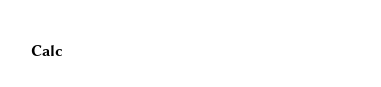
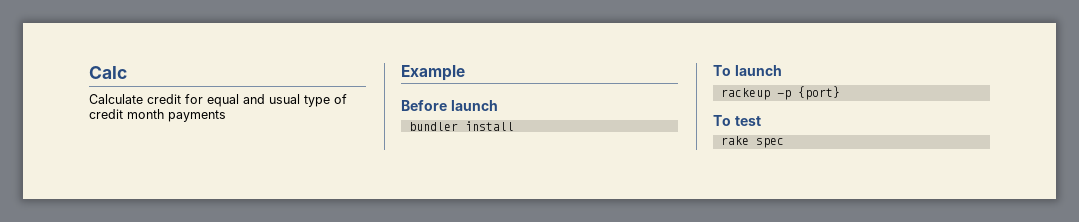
+ Calculate credit for equal and usual type of credit month payments
+ Example
+ Before launch
+ bundler install
+ To launch
+ rackeup -p {port}
+ To test
+ rake spec

